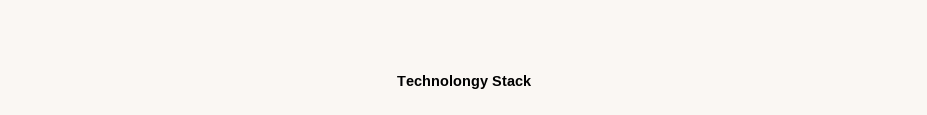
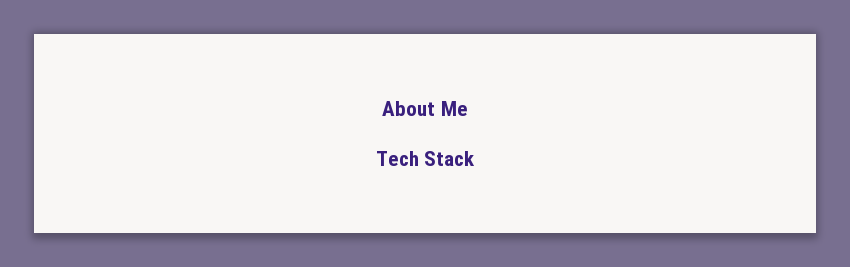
- Technolongy Stack
+ About Me
+ Tech Stack

